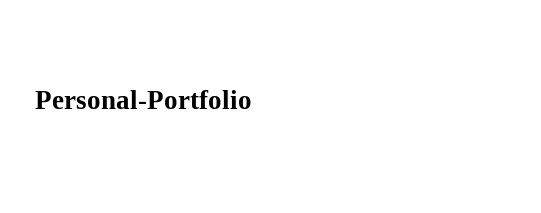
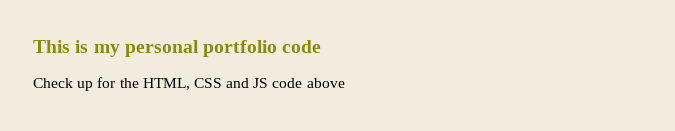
- Personal-Portfolio
+ This is my personal portfolio code
+ Check up for the HTML, CSS and JS code above

